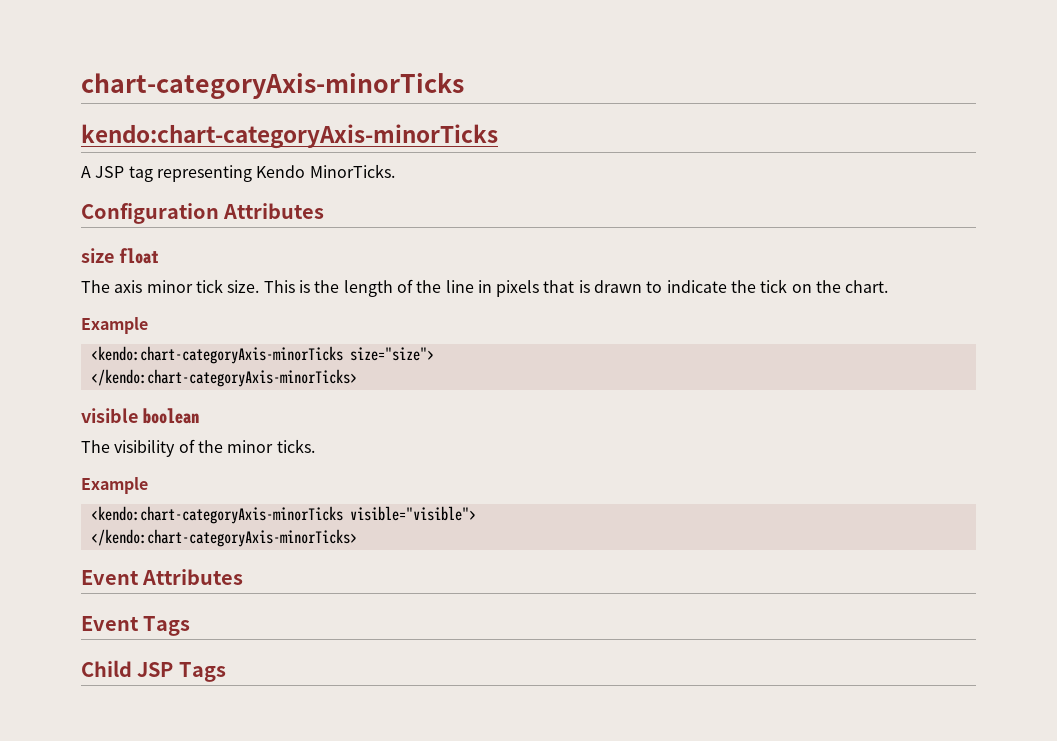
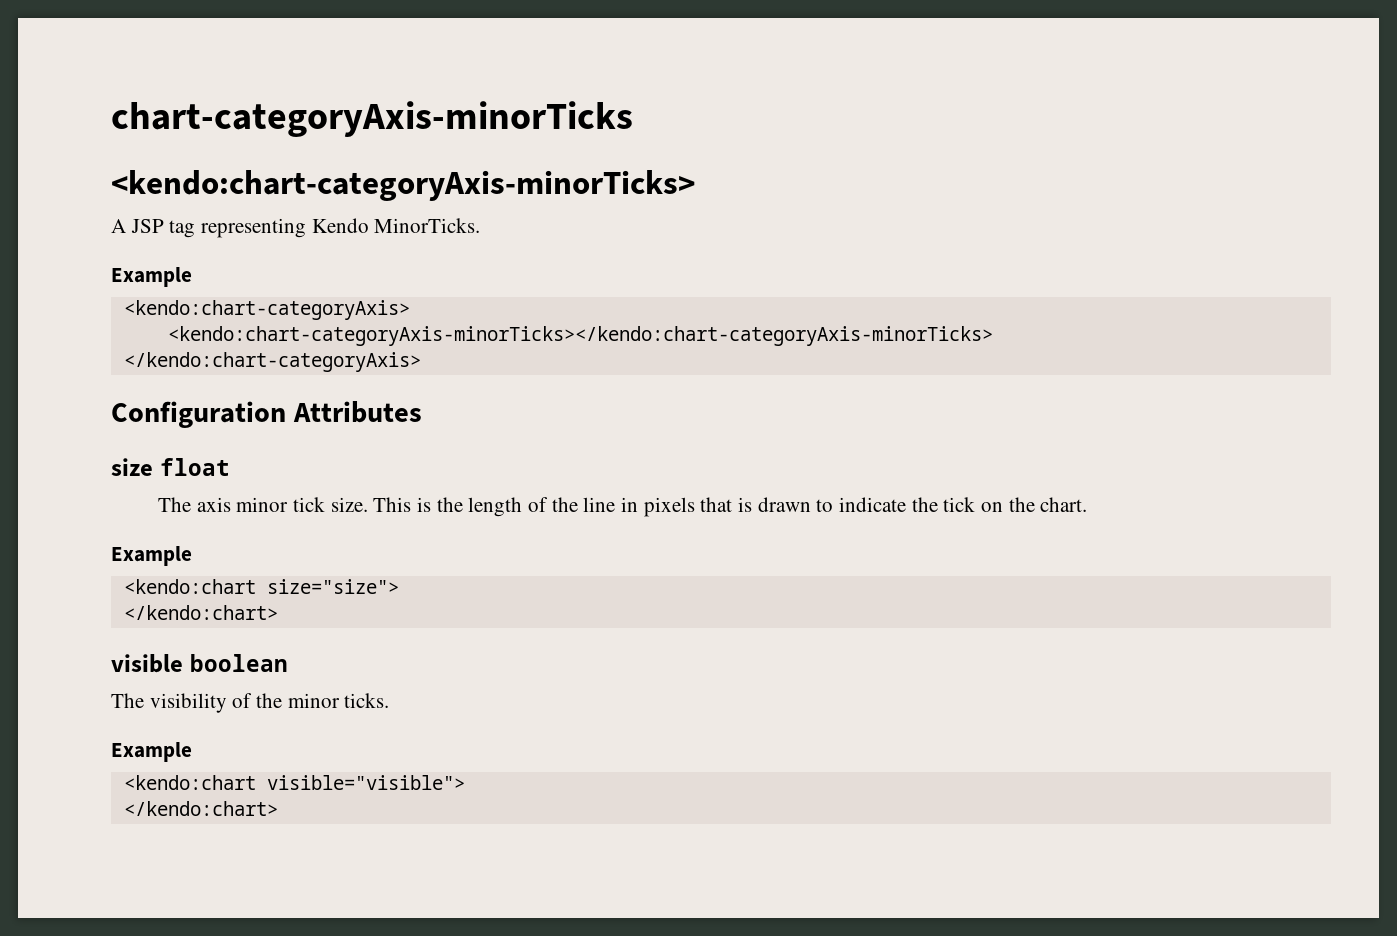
- kendo:chart-categoryAxis-minorTicks
+ <kendo:chart-categoryAxis-minorTicks>
  A JSP tag representing Kendo MinorTicks.
+ Example
+ <kendo:chart-categoryAxis>
+ <kendo:chart-categoryAxis-minorTicks></kendo:chart-categoryAxis-minorTicks>
+ </kendo:chart-categoryAxis>
- <kendo:chart-categoryAxis-minorTicks size="size">
- </kendo:chart-categoryAxis-minorTicks>
+ <kendo:chart size="size">
+ </kendo:chart>
- <kendo:chart-categoryAxis-minorTicks visible="visible">
- </kendo:chart-categoryAxis-minorTicks>
- Event Attributes
- Event Tags
- Child JSP Tags
+ <kendo:chart visible="visible">
+ </kendo:chart>

